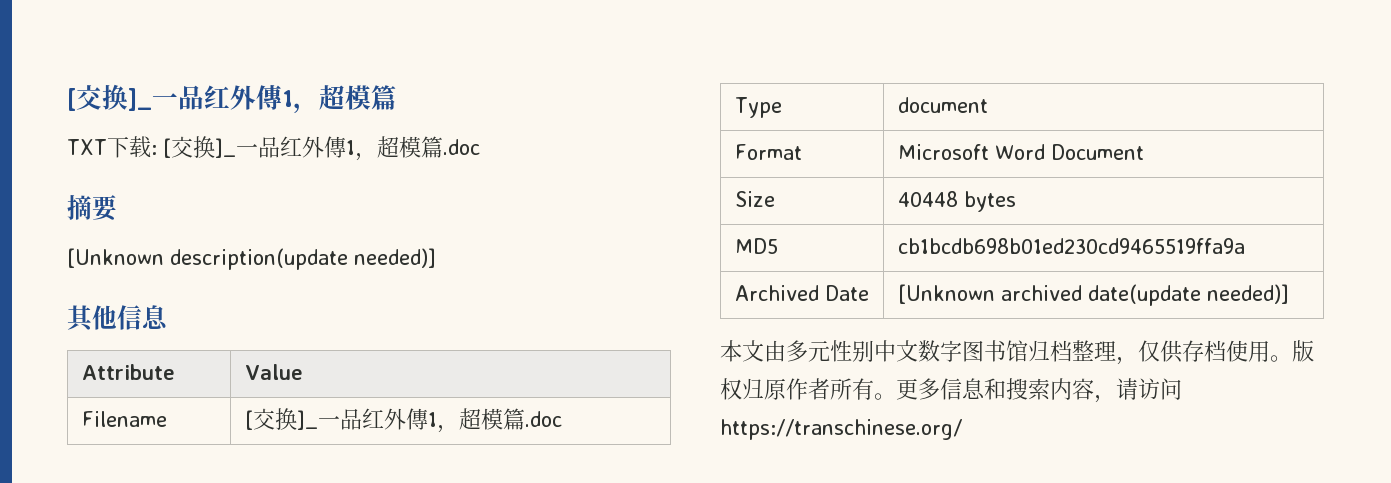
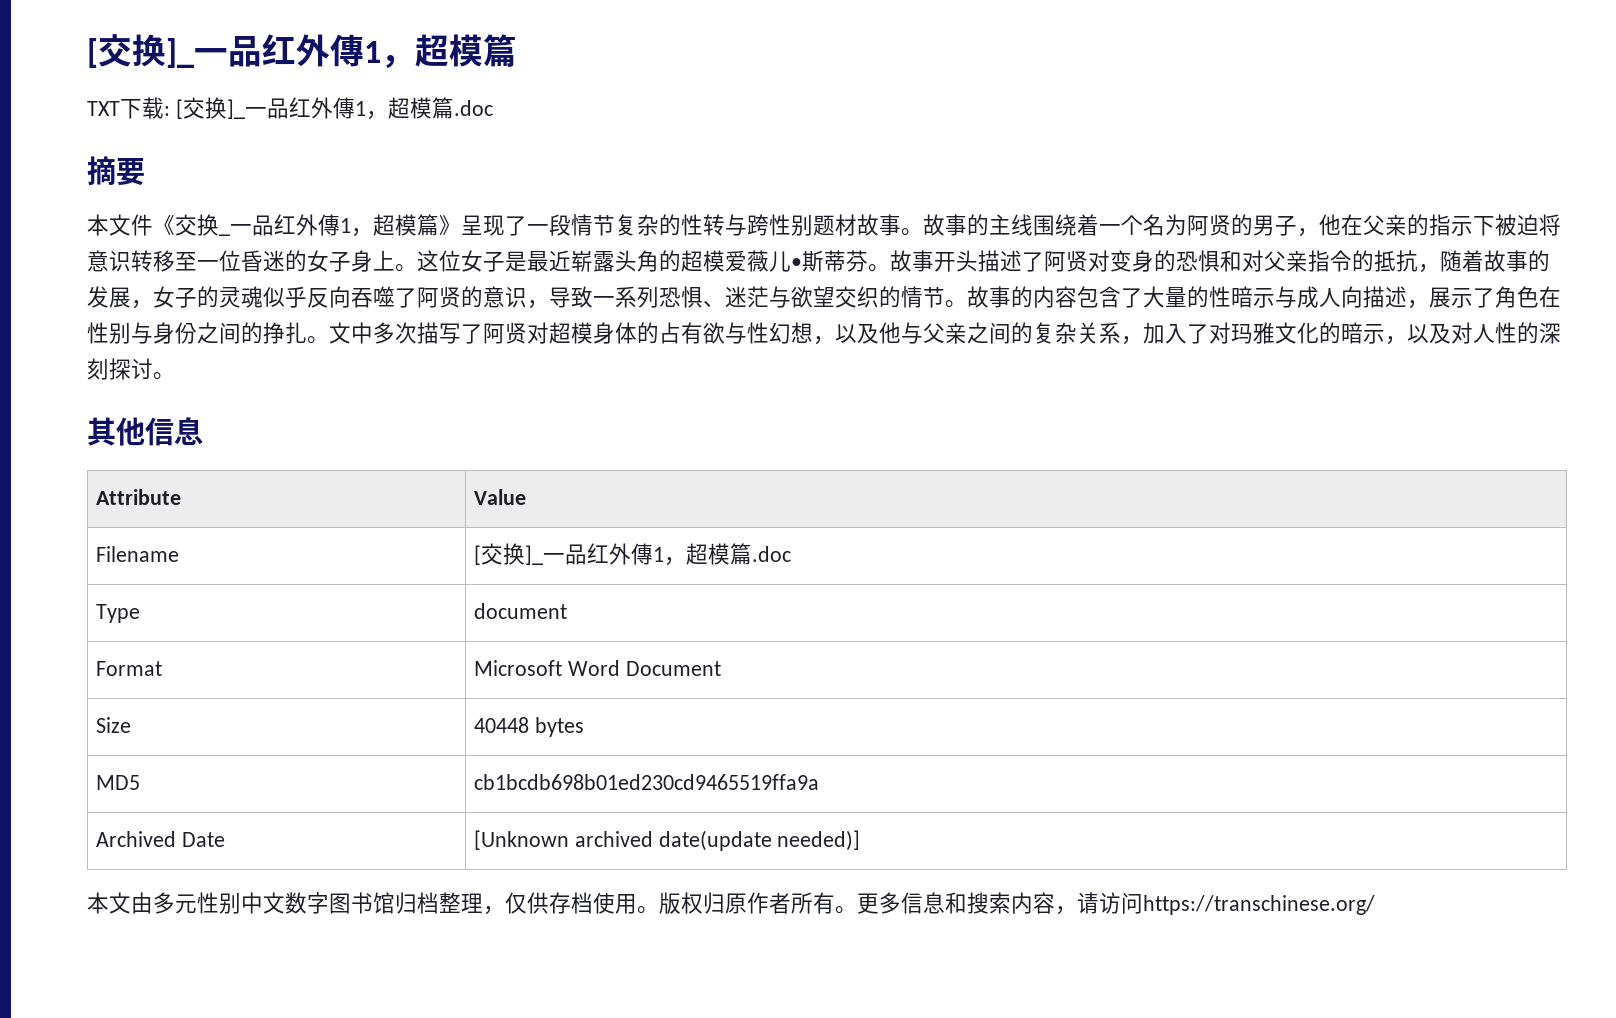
- [Unknown description(update needed)]
+ 本文件《交换_一品红外傳1，超模篇》呈现了一段情节复杂的性转与跨性别题材故事。故事的主线围绕着一个名为阿贤的男子，他在父亲的指示下被迫将意识转移至一位昏迷的女子身上。这位女子是最近崭露头角的超模爱薇儿•斯蒂芬。故事开头描述了阿贤对变身的恐惧和对父亲指令的抵抗，随着故事的发展，女子的灵魂似乎反向吞噬了阿贤的意识，导致一系列恐惧、迷茫与欲望交织的情节。故事的内容包含了大量的性暗示与成人向描述，展示了角色在性别与身份之间的挣扎。文中多次描写了阿贤对超模身体的占有欲与性幻想，以及他与父亲之间的复杂关系，加入了对玛雅文化的暗示，以及对人性的深刻探讨。

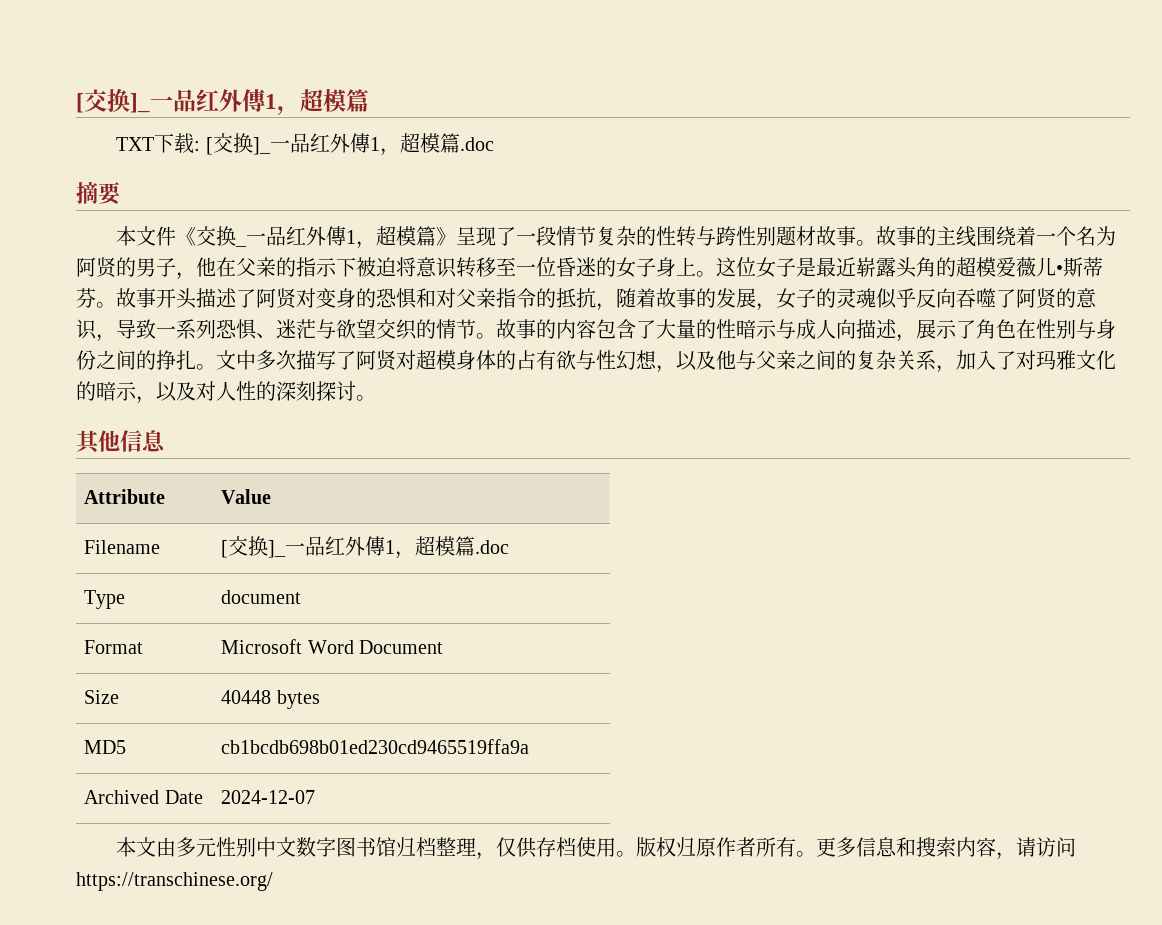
- Archived Date | [Unknown archived date(update needed)]
+ Archived Date | 2024-12-07

